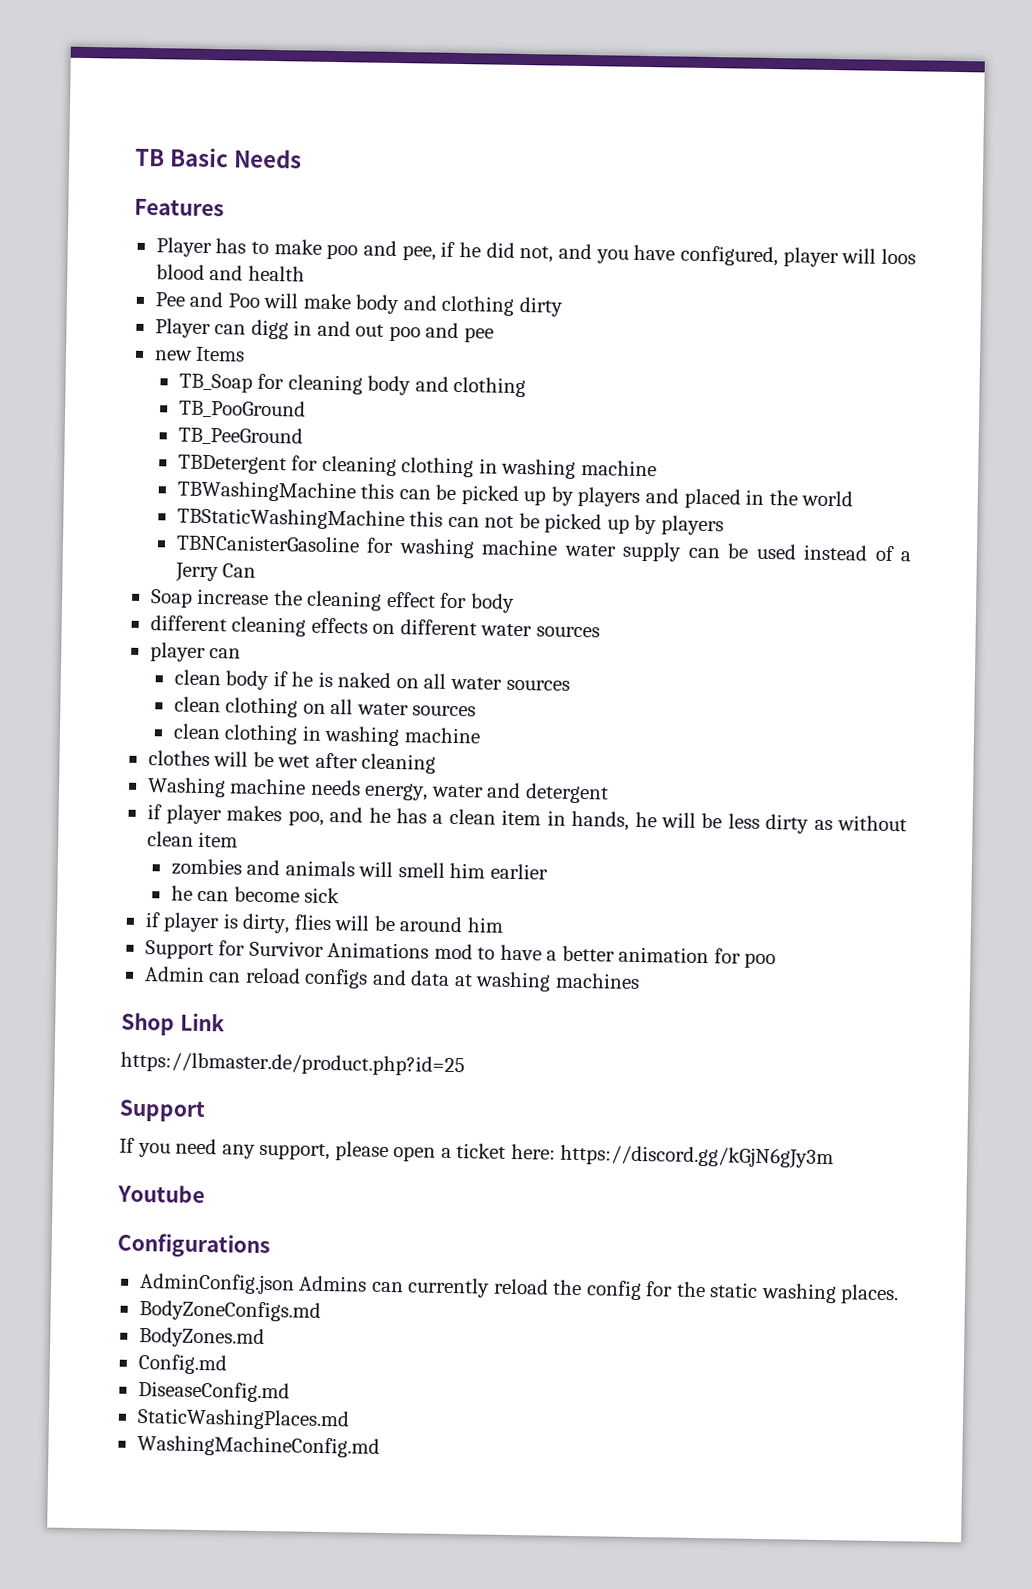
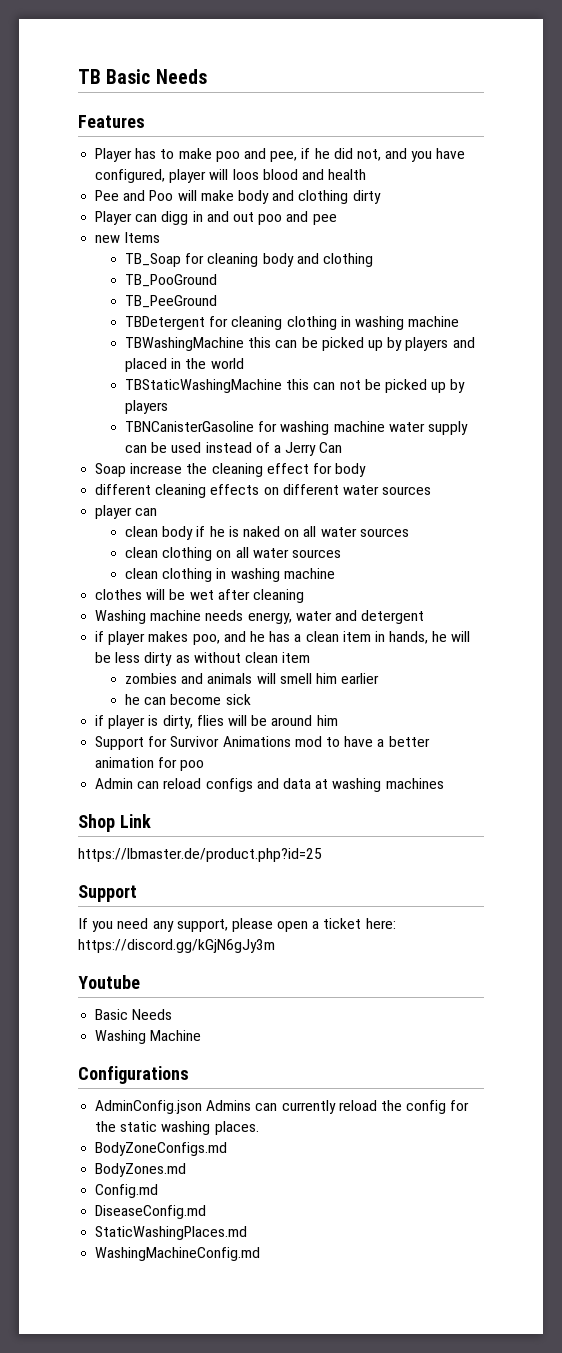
  Youtube
+ Basic Needs
+ Washing Machine

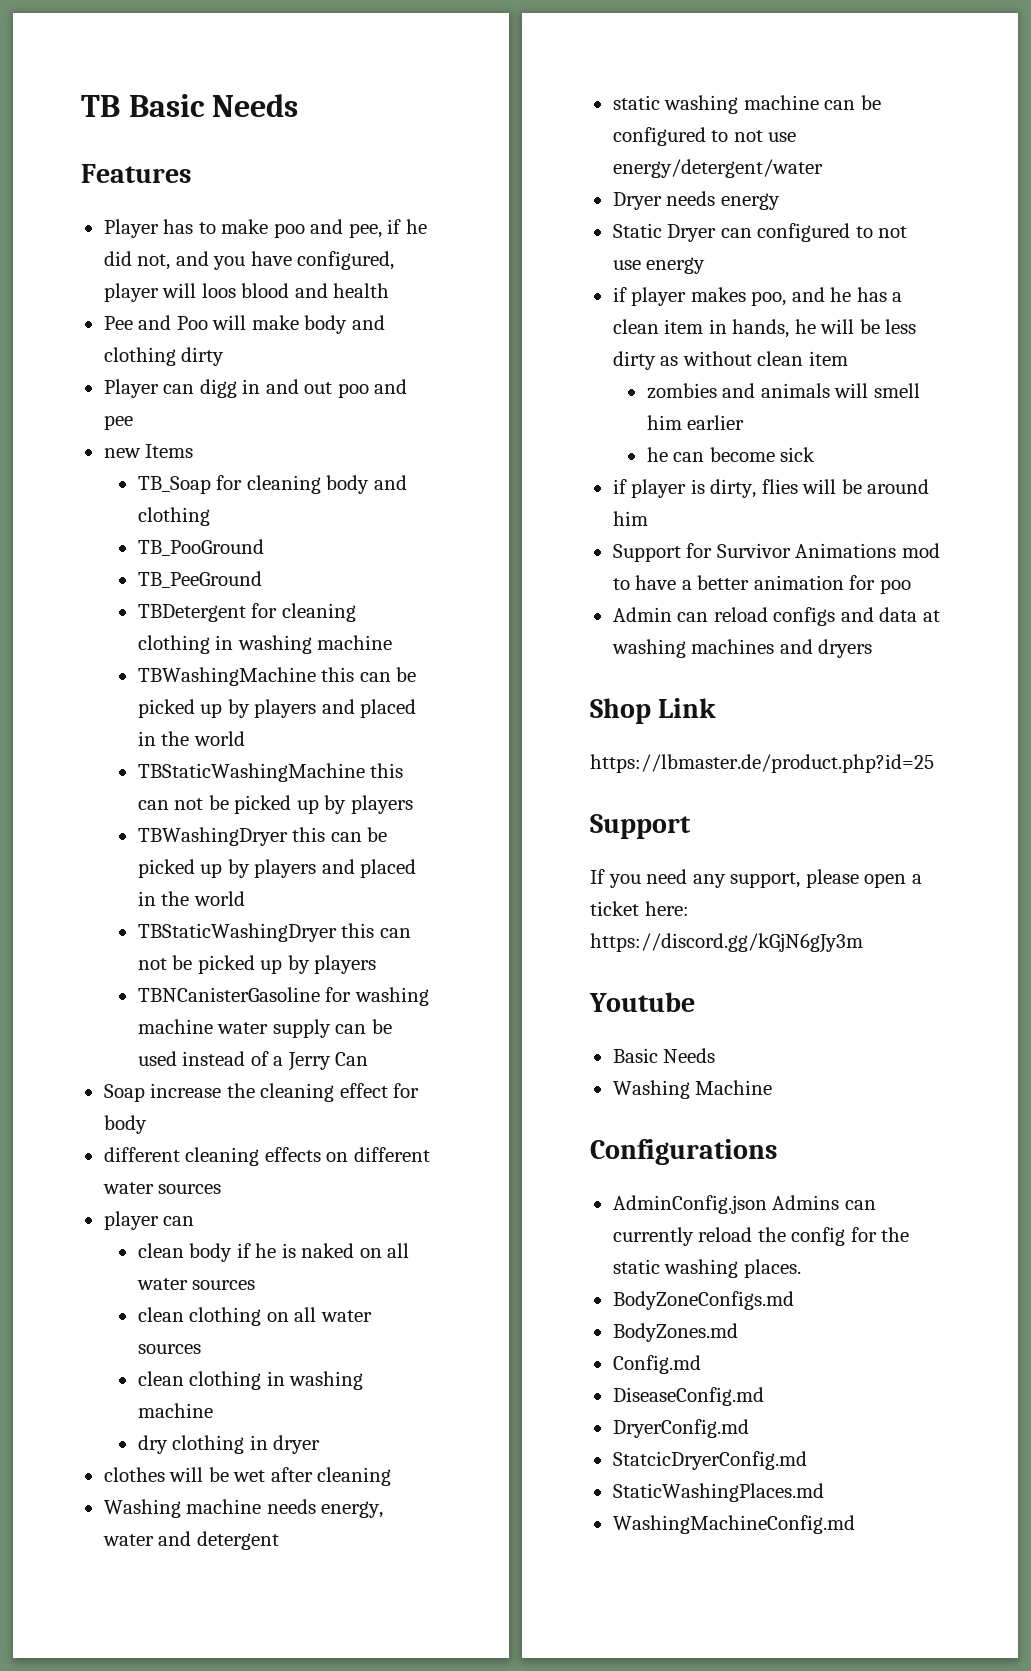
+ TBWashingDryer this can be picked up by players and placed in the world
+ TBStaticWashingDryer this can not be picked up by players
+ dry clothing in dryer
+ static washing machine can be configured to not use energy/detergent/water
+ Dryer needs energy
+ Static Dryer can configured to not use energy
- Admin can reload configs and data at washing machines
+ Admin can reload configs and data at washing machines and dryers
+ DryerConfig.md
+ StatcicDryerConfig.md

